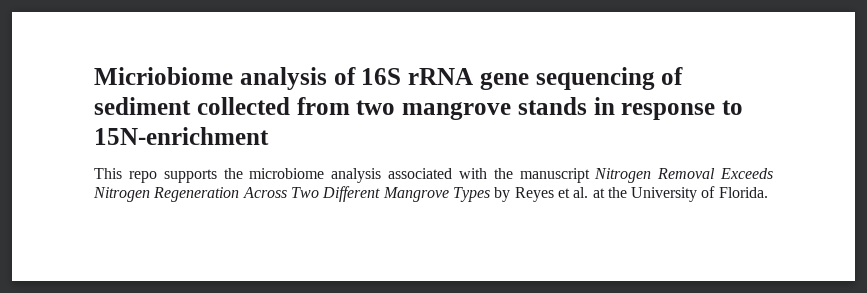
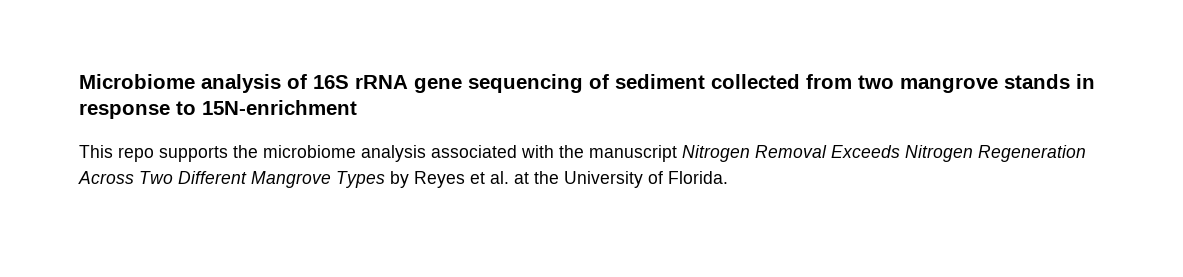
- Micriobiome analysis of 16S rRNA gene sequencing of sediment collected from two mangrove stands in response to 15N-enrichment
+ Microbiome analysis of 16S rRNA gene sequencing of sediment collected from two mangrove stands in response to 15N-enrichment

